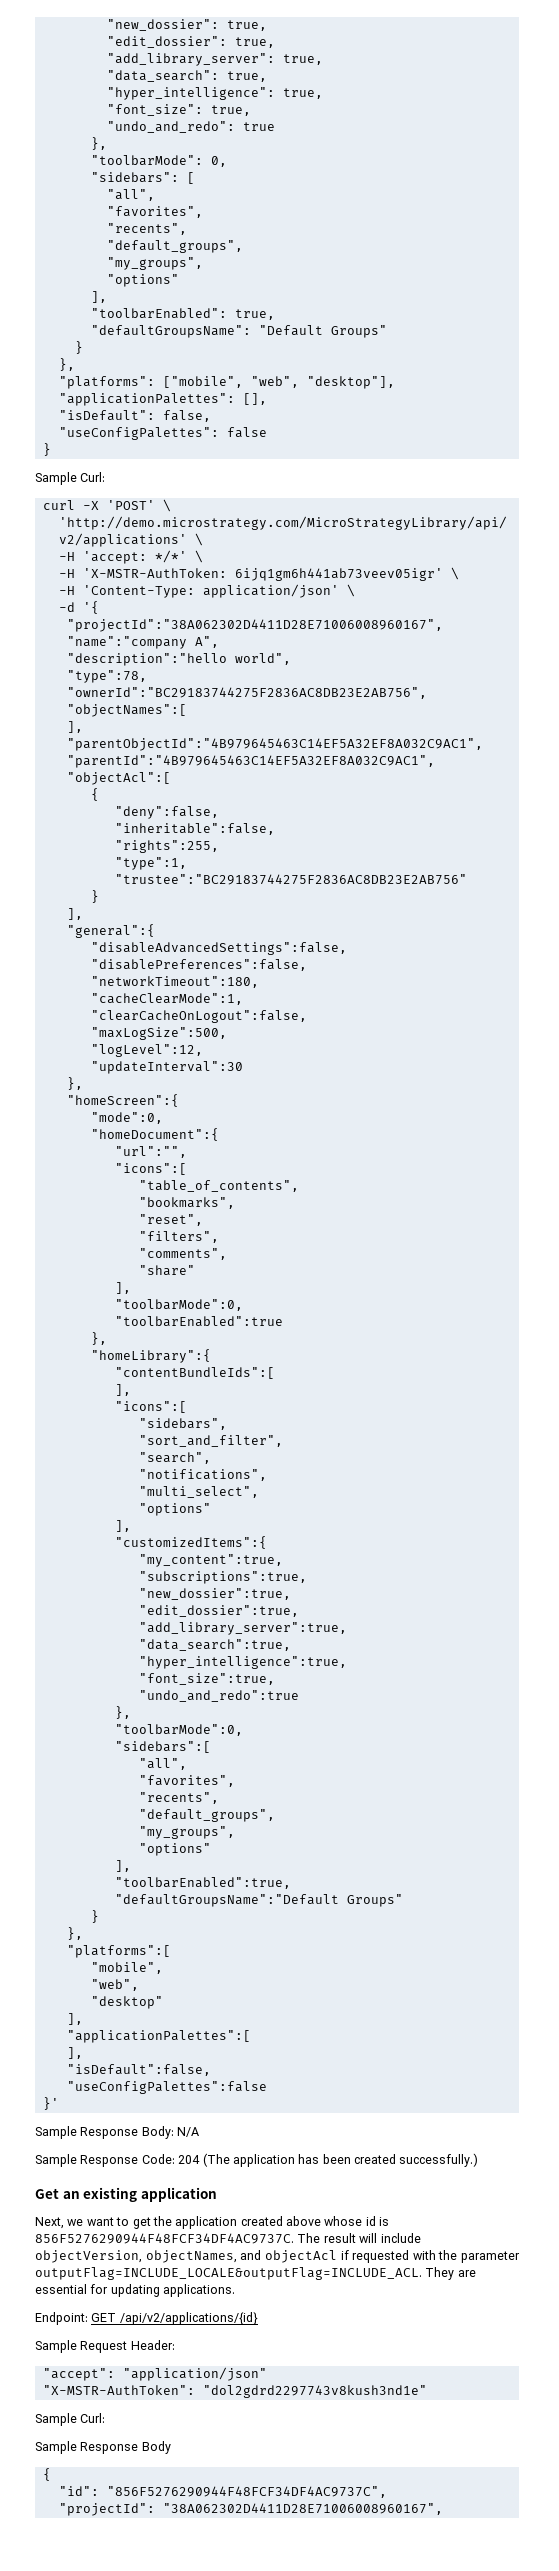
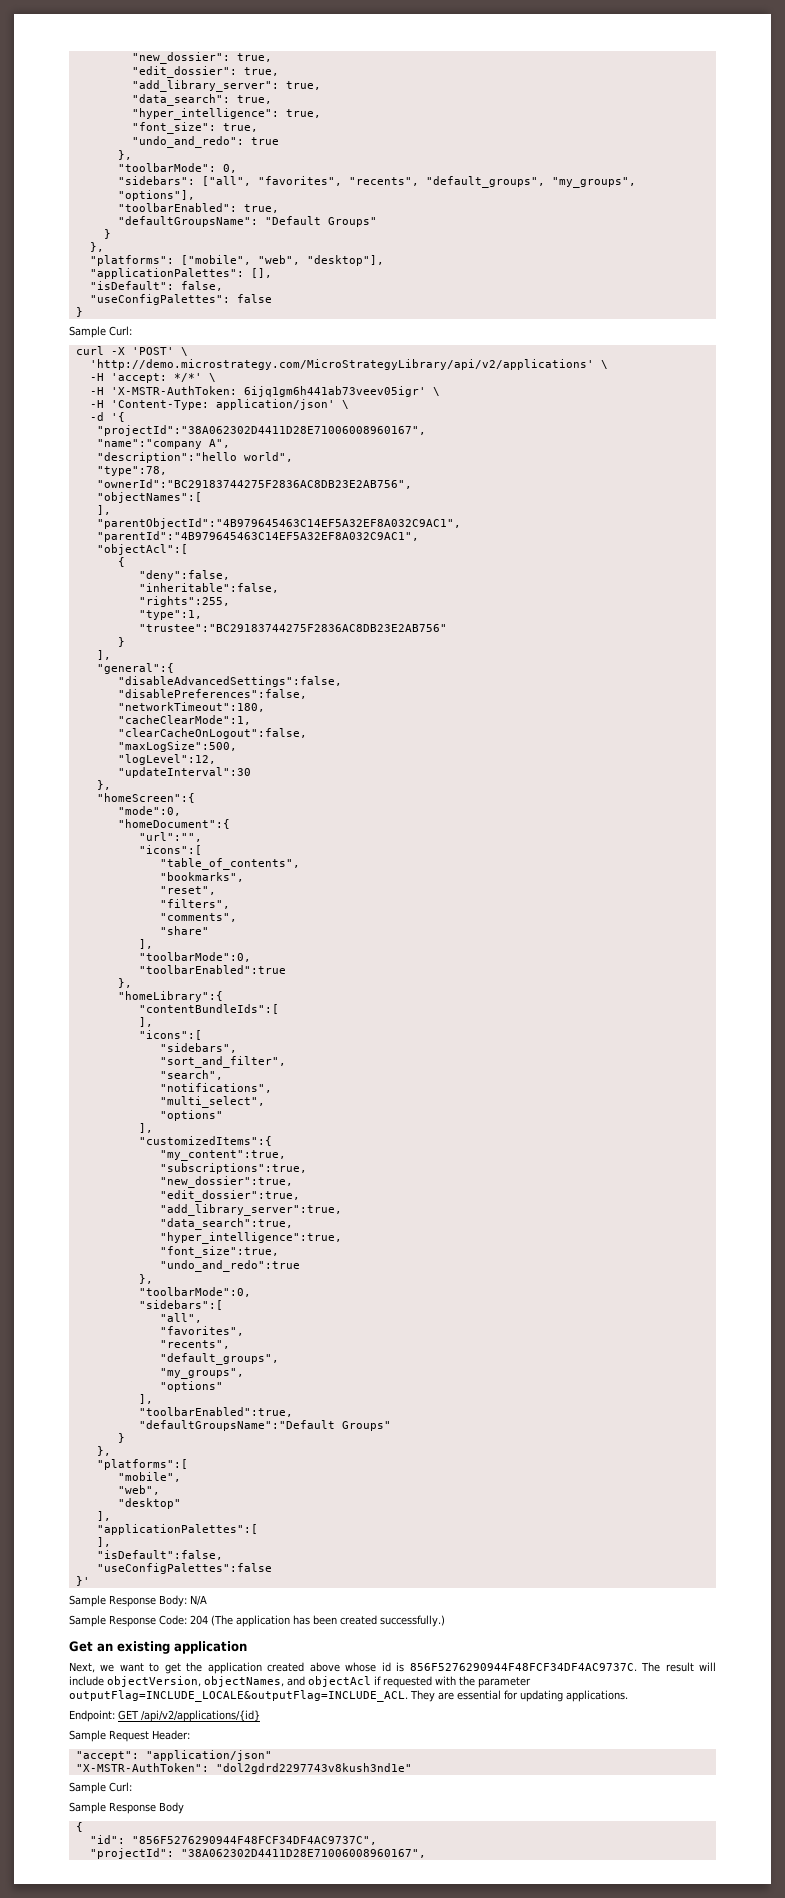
- "sidebars": [
- "all",
- "favorites",
- "recents",
- "default_groups",
- "my_groups",
- "options"
- ],
+ "sidebars": ["all", "favorites", "recents", "default_groups", "my_groups", "options"],

